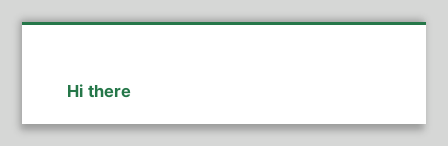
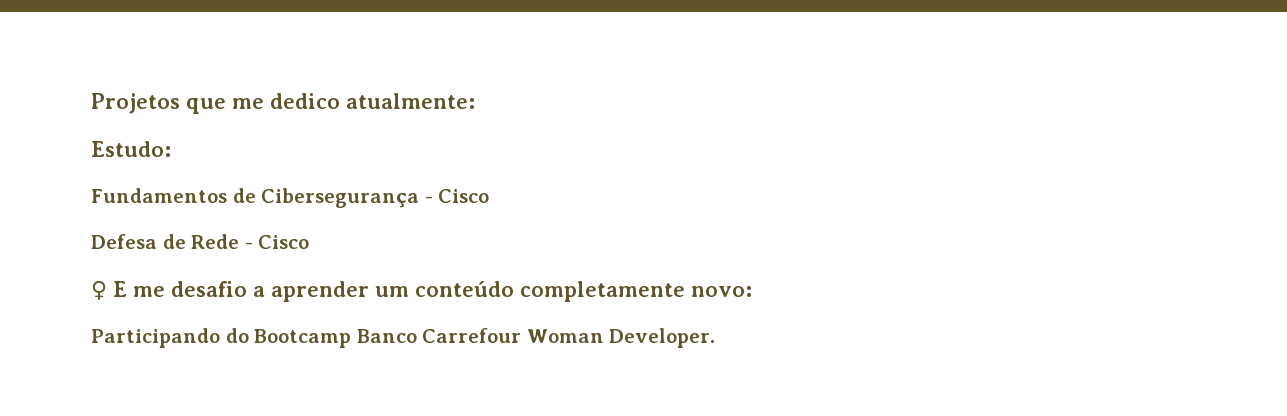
- Hi there
+ Projetos que me dedico atualmente:
+ Estudo:
+ Fundamentos de Cibersegurança - Cisco
+ Defesa de Rede - Cisco
+ ♀ E me desafio a aprender um conteúdo completamente novo:
+ Participando do Bootcamp Banco Carrefour Woman Developer.

